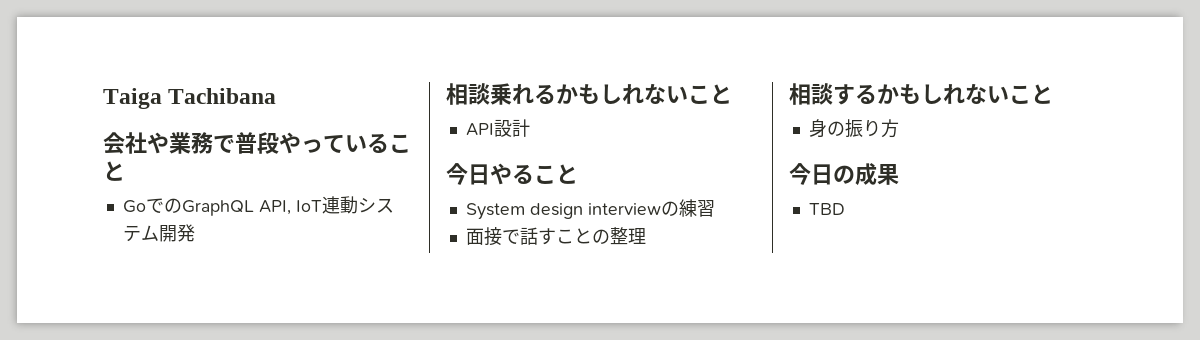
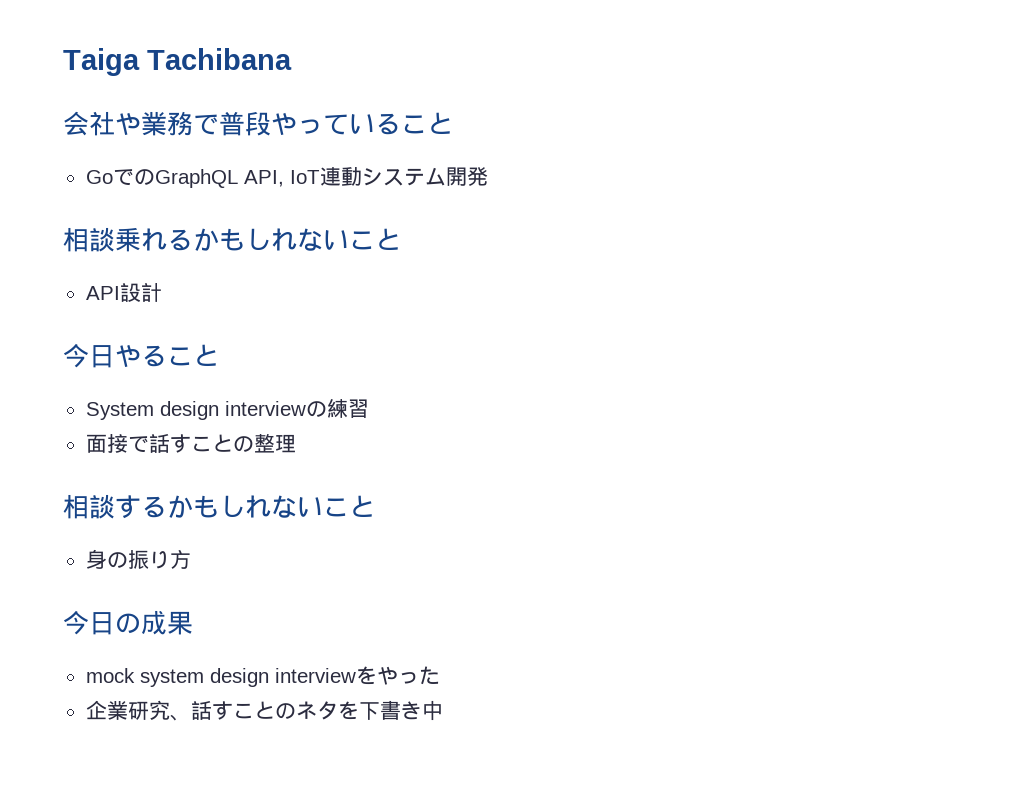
- TBD
+ mock system design interviewをやった
+ 企業研究、話すことのネタを下書き中

